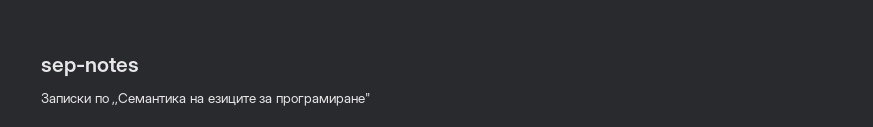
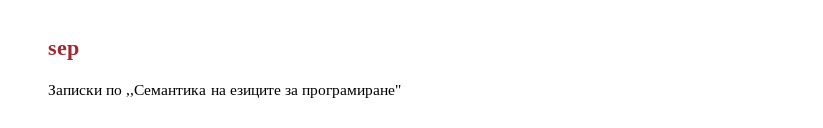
- sep-notes
+ sep

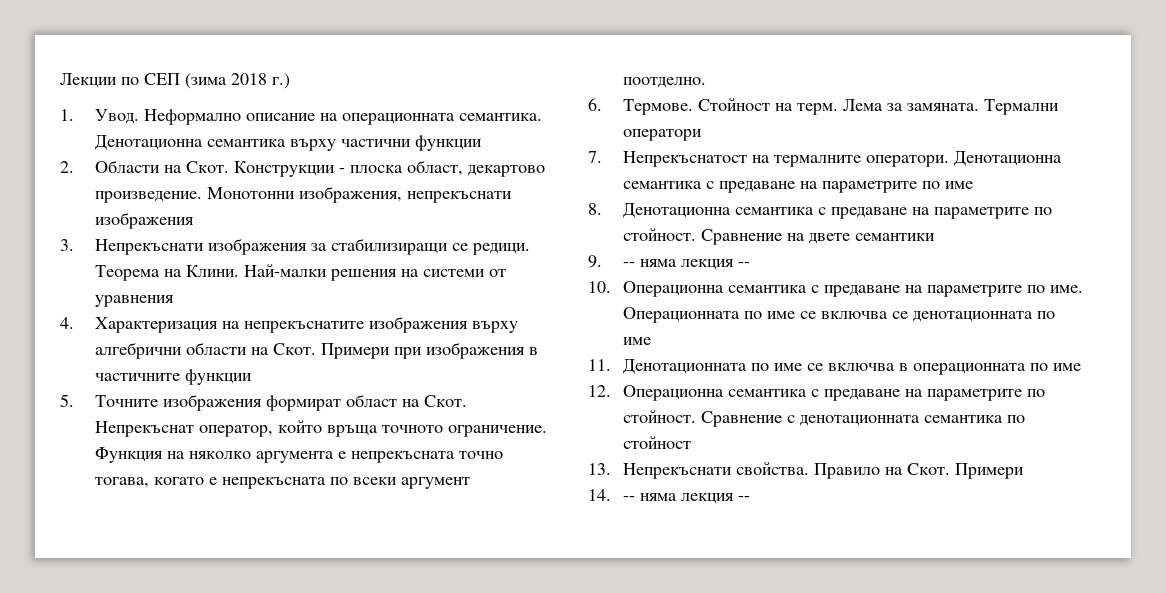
- sep
- Записки по ,,Семантика на езиците за програмиране"
+ Лекции по СЕП (зима 2018 г.)
+ 1. Увод. Неформално описание на операционната семантика. Денотационна семантика върху частични функции
+ 2. Области на Скот. Конструкции - плоска област, декартово произведение. Монотонни изображения, непрекъснати изображения
+ 3. Непрекъснати изображения за стабилизиращи се редици. Теорема на Клини. Най-малки решения на системи от уравнения
+ 4. Характеризация на непрекъснатите изображения върху алгебрични области на Скот. Примери при изображения в частичните функции
+ 5. Точните изображения формират област на Скот. Непрекъснат оператор, който връща точното ограничение. Функция на няколко аргумента е непрекъсната точно тогава, когато е непрекъсната по всеки аргумент поотделно.
+ 6. Термове. Стойност на терм. Лема за замяната. Термални оператори
+ 7. Непрекъснатост на термалните оператори. Денотационна семантика с предаване на параметрите по име
+ 8. Денотационна семантика с предаване на параметрите по стойност. Сравнение на двете семантики
+ 9. -- няма лекция --
+ 10. Операционна семантика с предаване на параметрите по име. Операционната по име се включва се денотационната по име
+ 11. Денотационната по име се включва в операционната по име
+ 12. Операционна семантика с предаване на параметрите по стойност. Сравнение с денотационната семантика по стойност
+ 13. Непрекъснати свойства. Правило на Скот. Примери
+ 14. -- няма лекция --

